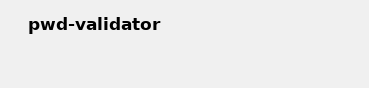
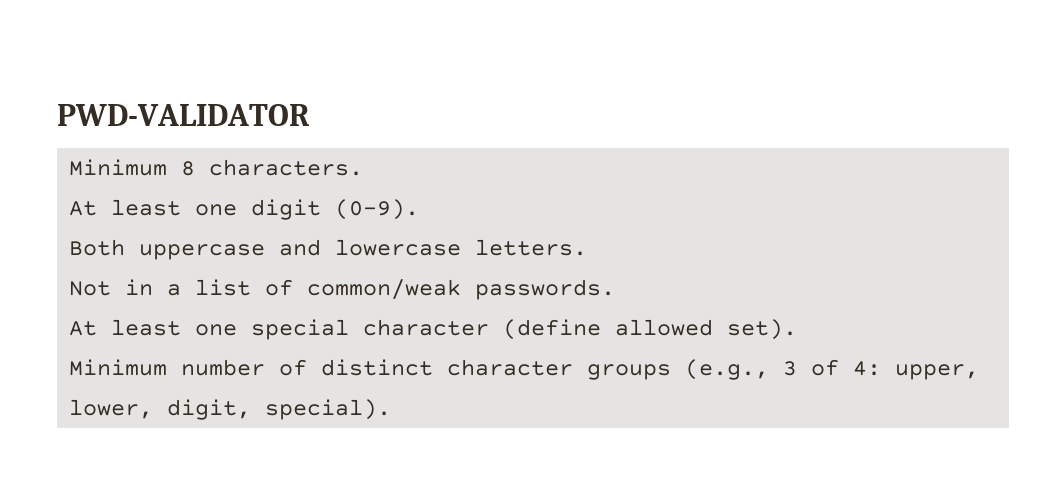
- pwd-validator
+ PWD-VALIDATOR
+ Minimum 8 characters.
+ At least one digit (0–9).
+ Both uppercase and lowercase letters.
+ Not in a list of common/weak passwords.
+ At least one special character (define allowed set).
+ Minimum number of distinct character groups (e.g., 3 of 4: upper, lower, digit, special).

